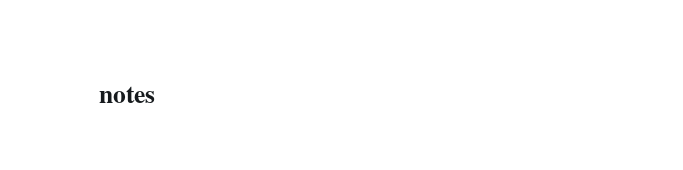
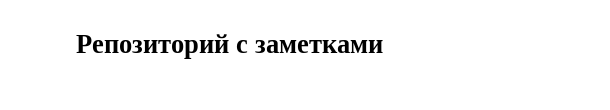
- notes
+ Репозиторий с заметками

